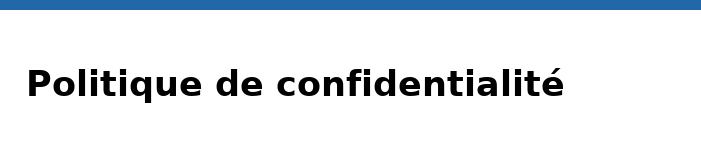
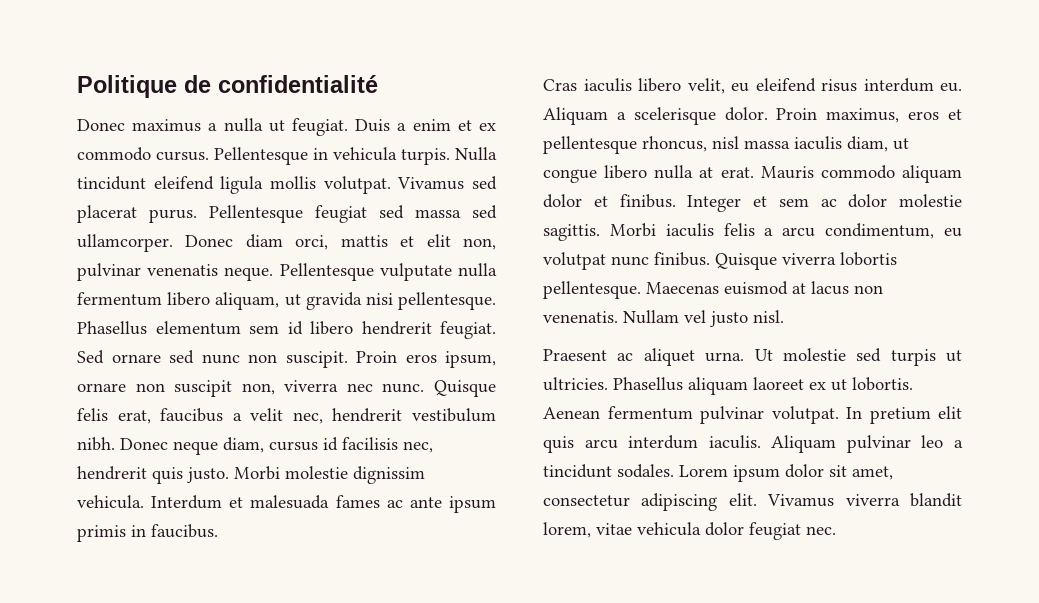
+ Donec maximus a nulla ut feugiat. Duis a enim et ex commodo cursus. Pellentesque in vehicula turpis. Nulla tincidunt eleifend ligula mollis volutpat. Vivamus sed placerat purus. Pellentesque feugiat sed massa sed ullamcorper. Donec diam orci, mattis et elit non, pulvinar venenatis neque. Pellentesque vulputate nulla fermentum libero aliquam, ut gravida nisi pellentesque. Phasellus elementum sem id libero hendrerit feugiat. Sed ornare sed nunc non suscipit. Proin eros ipsum, ornare non suscipit non, viverra nec nunc. Quisque felis erat, faucibus a velit nec, hendrerit vestibulum nibh. Donec neque diam, cursus id facilisis nec, hendrerit quis justo. Morbi molestie dignissim vehicula. Interdum et malesuada fames ac ante ipsum primis in faucibus.
+ Cras iaculis libero velit, eu eleifend risus interdum eu. Aliquam a scelerisque dolor. Proin maximus, eros et pellentesque rhoncus, nisl massa iaculis diam, ut congue libero nulla at erat. Mauris commodo aliquam dolor et finibus. Integer et sem ac dolor molestie sagittis. Morbi iaculis felis a arcu condimentum, eu volutpat nunc finibus. Quisque viverra lobortis pellentesque. Maecenas euismod at lacus non venenatis. Nullam vel justo nisl.
+ Praesent ac aliquet urna. Ut molestie sed turpis ut ultricies. Phasellus aliquam laoreet ex ut lobortis. Aenean fermentum pulvinar volutpat. In pretium elit quis arcu interdum iaculis. Aliquam pulvinar leo a tincidunt sodales. Lorem ipsum dolor sit amet, consectetur adipiscing elit. Vivamus viverra blandit lorem, vitae vehicula dolor feugiat nec.

